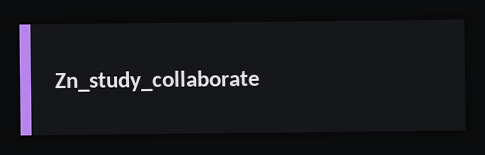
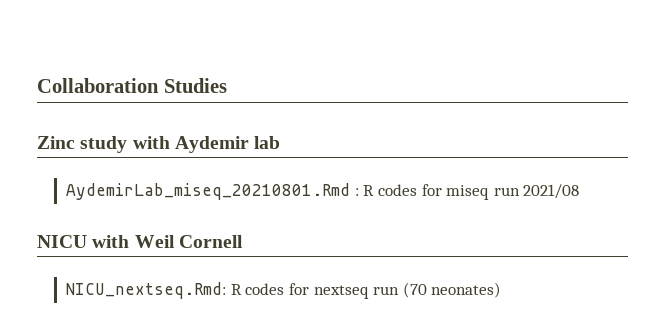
- Zn_study_collaborate
+ Collaboration Studies
+ Zinc study with Aydemir lab
+ AydemirLab_miseq_20210801.Rmd : R codes for miseq run 2021/08
+ NICU with Weil Cornell
+ NICU_nextseq.Rmd: R codes for nextseq run (70 neonates)

